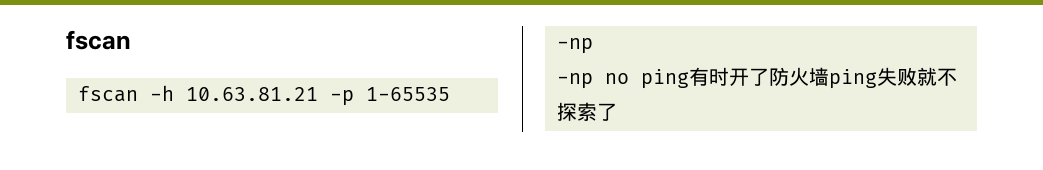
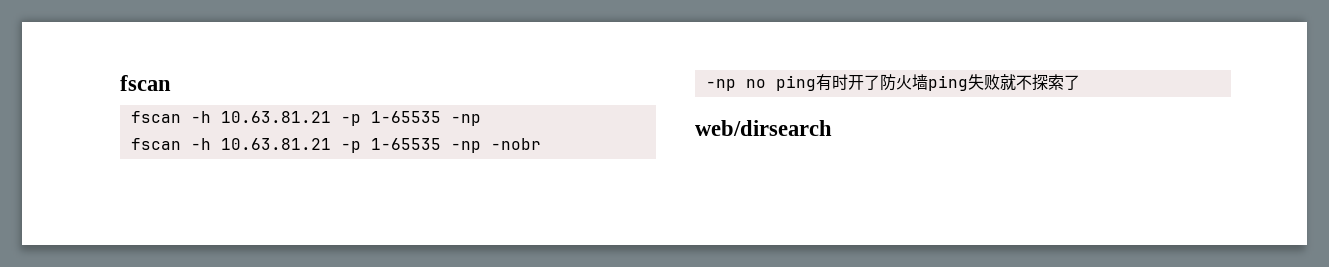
+ fscan -h 10.63.81.21 -p 1-65535 -np -nobr
+ web/dirsearch

